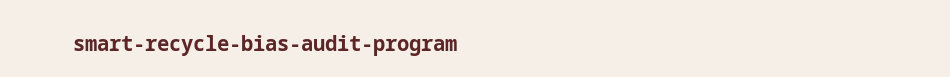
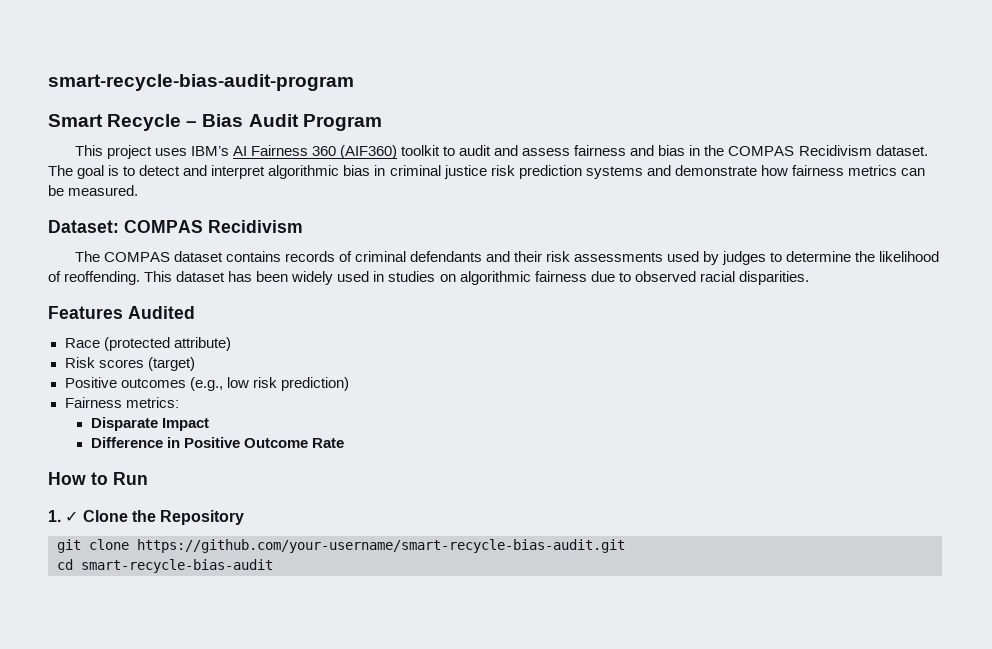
+ Smart Recycle – Bias Audit Program
+ This project uses IBM’s AI Fairness 360 (AIF360) toolkit to audit and assess fairness and bias in the COMPAS Recidivism dataset. The goal is to detect and interpret algorithmic bias in criminal justice risk prediction systems and demonstrate how fairness metrics can be measured.
+ Dataset: COMPAS Recidivism
+ The COMPAS dataset contains records of criminal defendants and their risk assessments used by judges to determine the likelihood of reoffending. This dataset has been widely used in studies on algorithmic fairness due to observed racial disparities.
+ Features Audited
+ Race (protected attribute)
+ Risk scores (target)
+ Positive outcomes (e.g., low risk prediction)
+ Fairness metrics:
+ Disparate Impact
+ Difference in Positive Outcome Rate
+ How to Run
+ 1. ✓ Clone the Repository
+ git clone https://github.com/your-username/smart-recycle-bias-audit.git
+ cd smart-recycle-bias-audit

